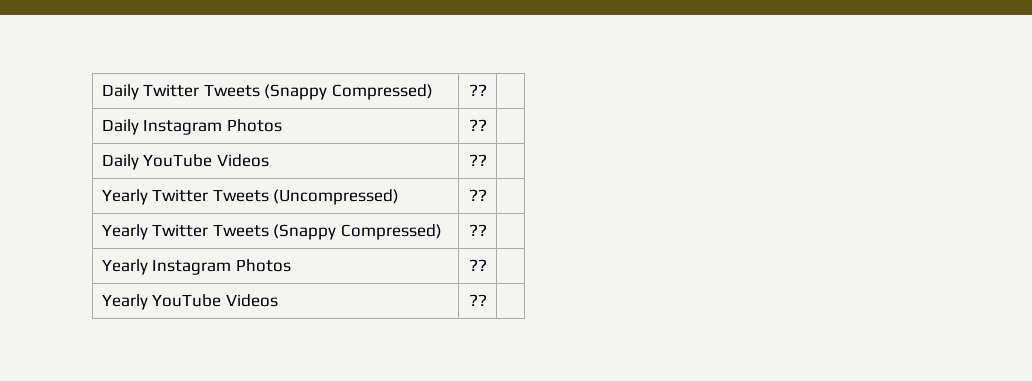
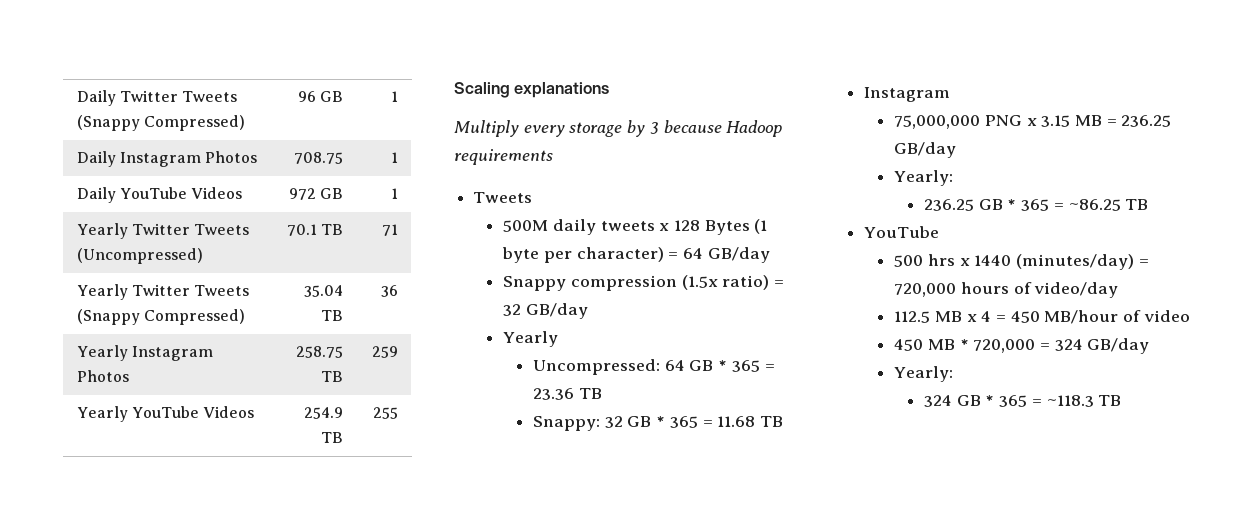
- Daily Twitter Tweets (Snappy Compressed) | ?? |
+ Daily Twitter Tweets (Snappy Compressed) | 96 GB | 1
- Daily Instagram Photos | ?? |
+ Daily Instagram Photos | 708.75 | 1
- Daily YouTube Videos | ?? |
+ Daily YouTube Videos | 972 GB | 1
- Yearly Twitter Tweets (Uncompressed) | ?? |
+ Yearly Twitter Tweets (Uncompressed) | 70.1 TB | 71
- Yearly Twitter Tweets (Snappy Compressed) | ?? |
+ Yearly Twitter Tweets (Snappy Compressed) | 35.04 TB | 36
- Yearly Instagram Photos | ?? |
+ Yearly Instagram Photos | 258.75 TB | 259
- Yearly YouTube Videos | ?? |
+ Yearly YouTube Videos | 254.9 TB | 255
+ Scaling explanations
+ Multiply every storage by 3 because Hadoop requirements
+ Tweets
+ 500M daily tweets x 128 Bytes (1 byte per character) = 64 GB/day
+ Snappy compression (1.5x ratio) = 32 GB/day
+ Yearly
+ Uncompressed: 64 GB * 365 = 23.36 TB
+ Snappy: 32 GB * 365 = 11.68 TB
+ Instagram
+ 75,000,000 PNG x 3.15 MB = 236.25 GB/day
+ Yearly:
+ 236.25 GB * 365 = ~86.25 TB
+ YouTube
+ 500 hrs x 1440 (minutes/day) = 720,000 hours of video/day
+ 112.5 MB x 4 = 450 MB/hour of video
+ 450 MB * 720,000 = 324 GB/day
+ Yearly:
+ 324 GB * 365 = ~118.3 TB

